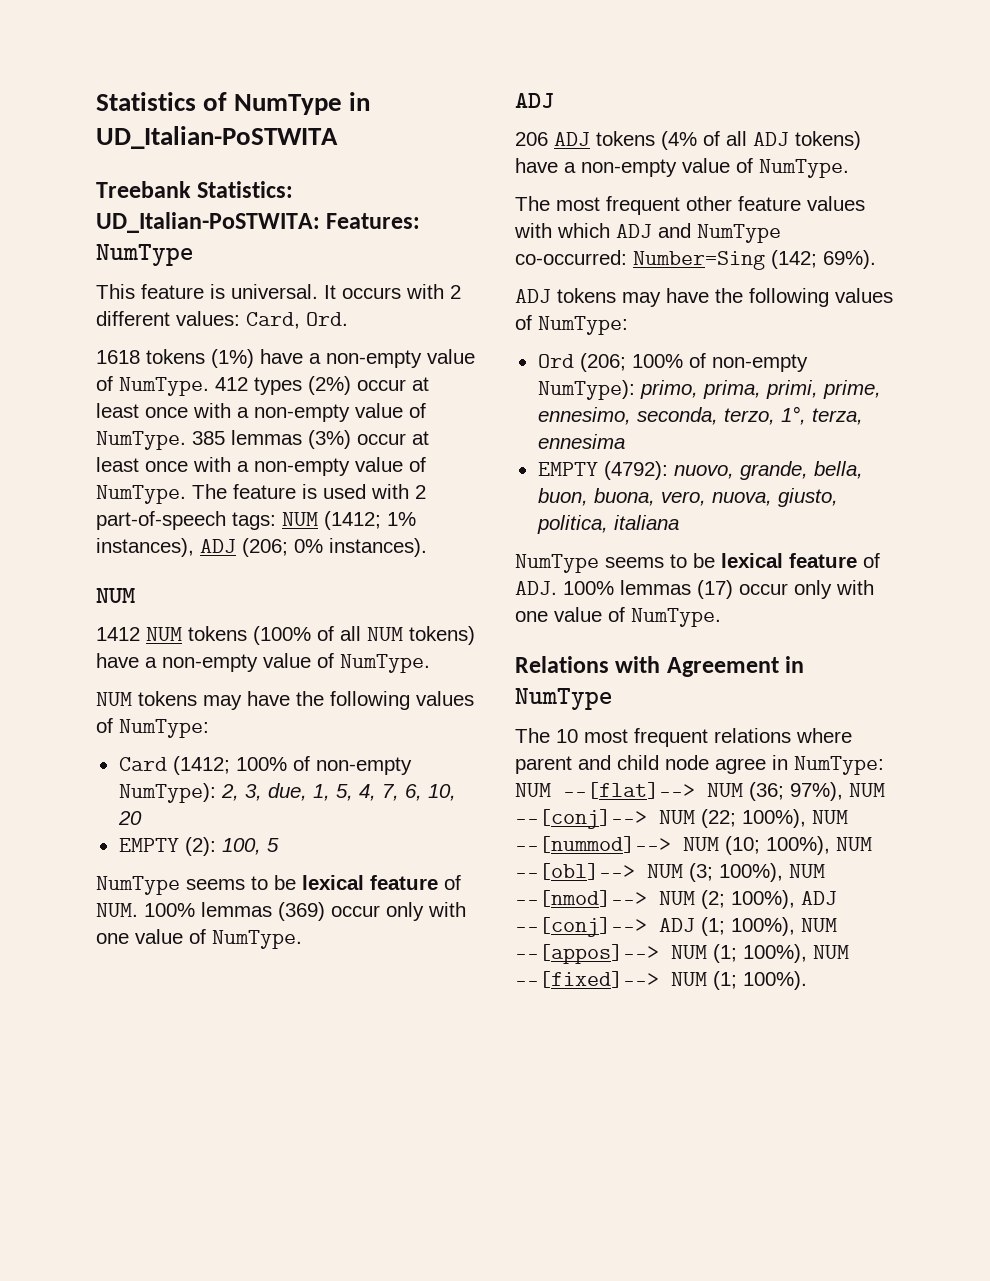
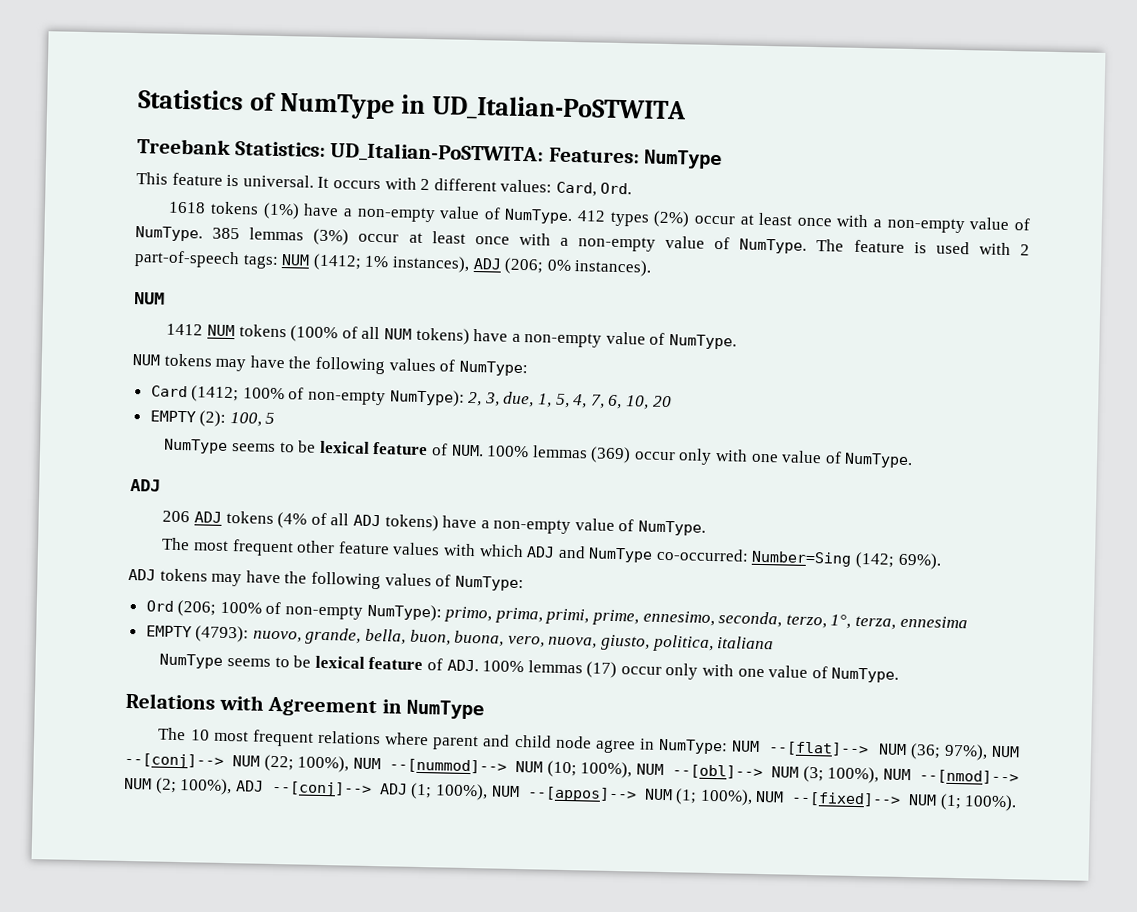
- EMPTY (4792): nuovo, grande, bella, buon, buona, vero, nuova, giusto, politica, italiana
+ EMPTY (4793): nuovo, grande, bella, buon, buona, vero, nuova, giusto, politica, italiana

